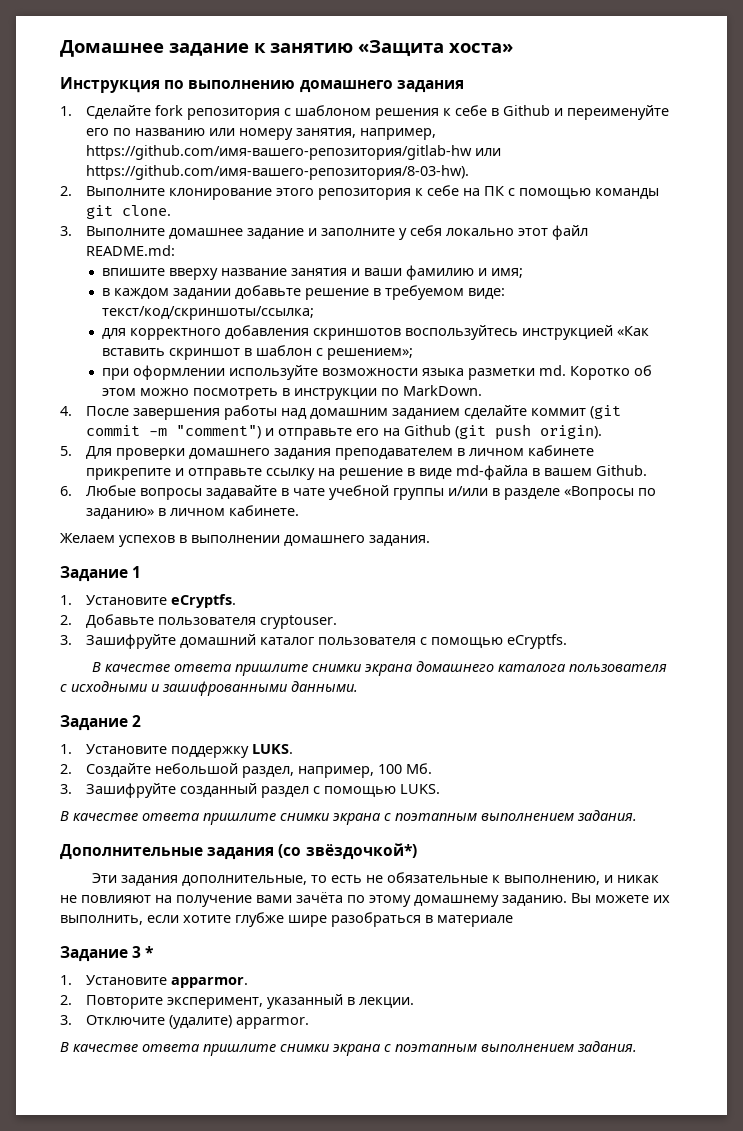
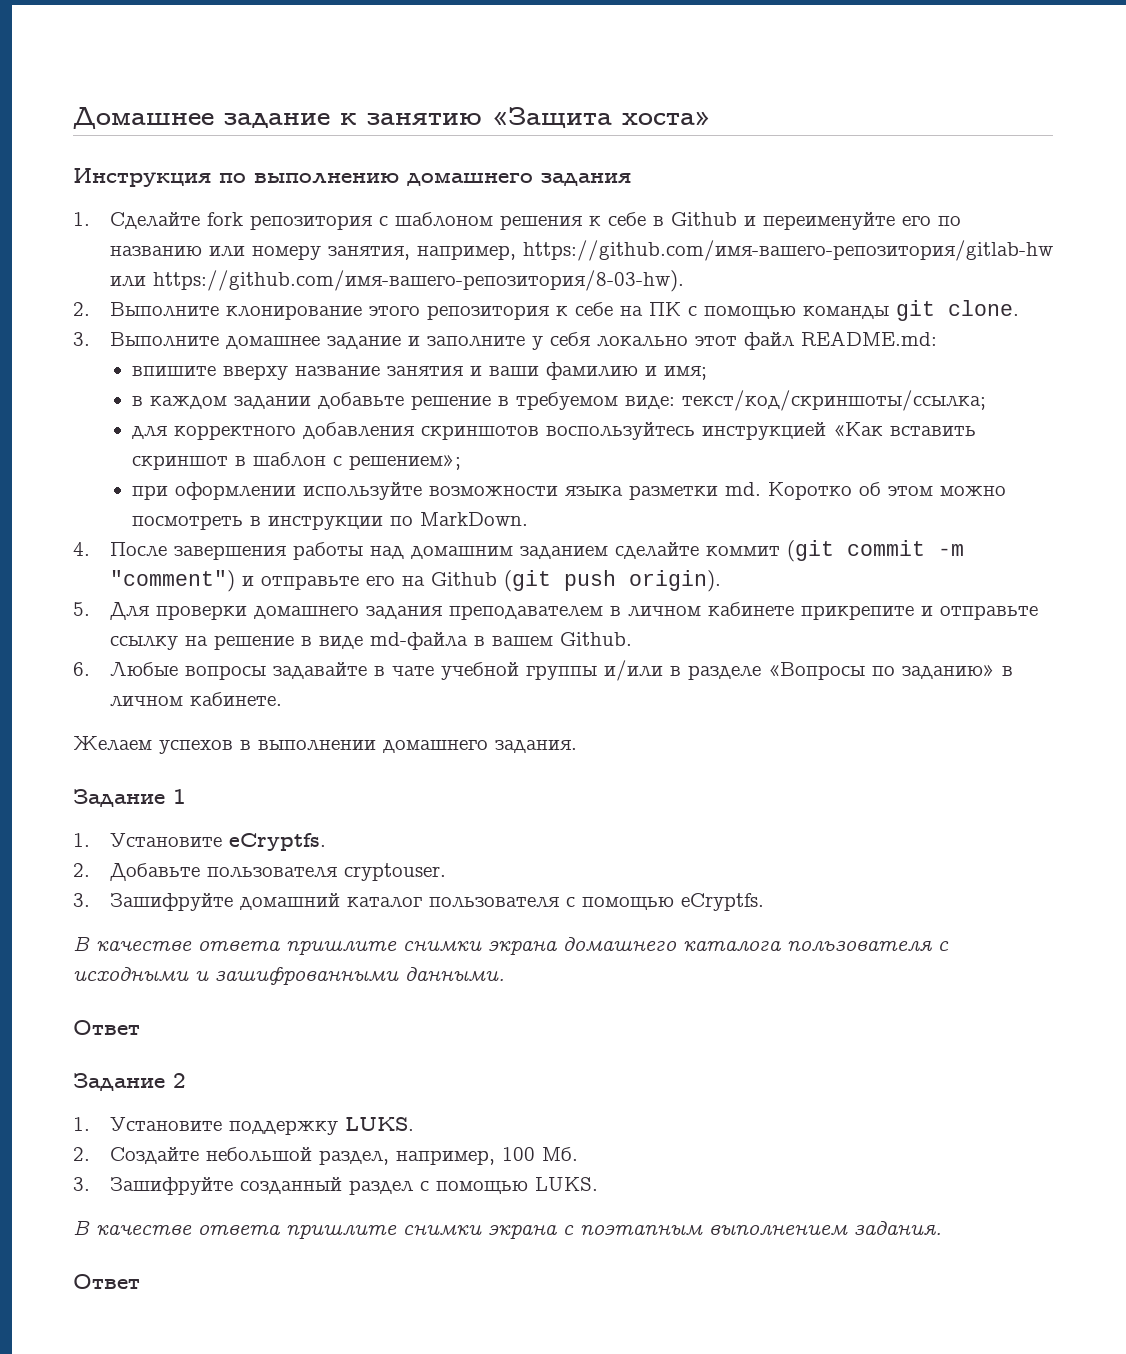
  В качестве ответа пришлите снимки экрана домашнего каталога пользователя с исходными и зашифрованными данными.
+ Ответ
  3. Зашифруйте созданный раздел с помощью LUKS.
  В качестве ответа пришлите снимки экрана с поэтапным выполнением задания.
- Дополнительные задания (со звёздочкой*)
- Эти задания дополнительные, то есть не обязательные к выполнению, и никак не повлияют на получение вами зачёта по этому домашнему заданию. Вы можете их выполнить, если хотите глубже шире разобраться в материале
- Задание 3 *
- 1. Установите apparmor.
- 2. Повторите эксперимент, указанный в лекции.
- 3. Отключите (удалите) apparmor.
- В качестве ответа пришлите снимки экрана с поэтапным выполнением задания.
+ Ответ

